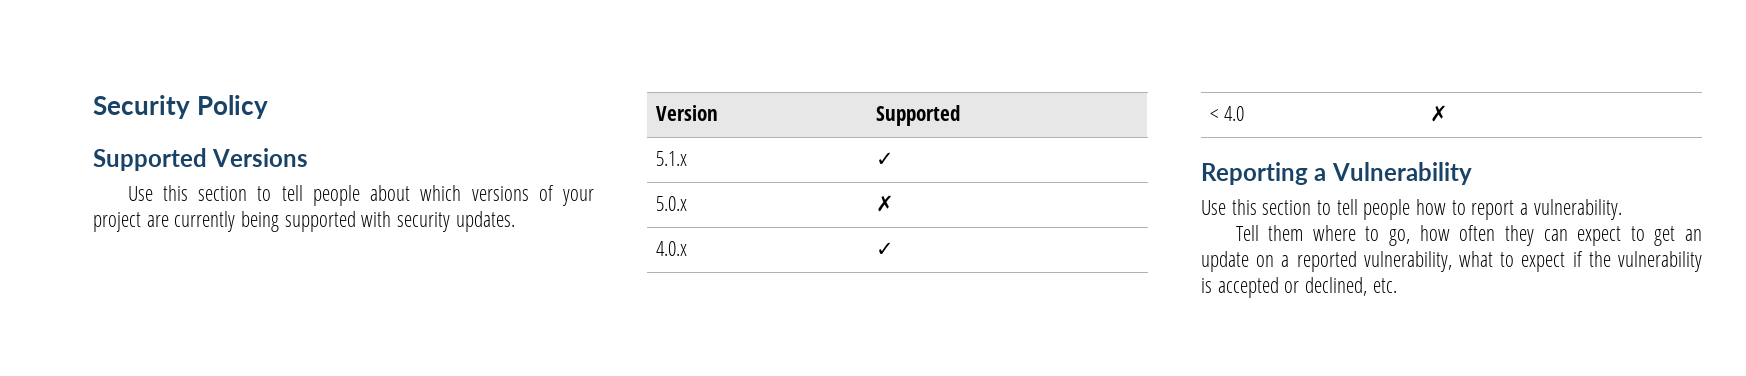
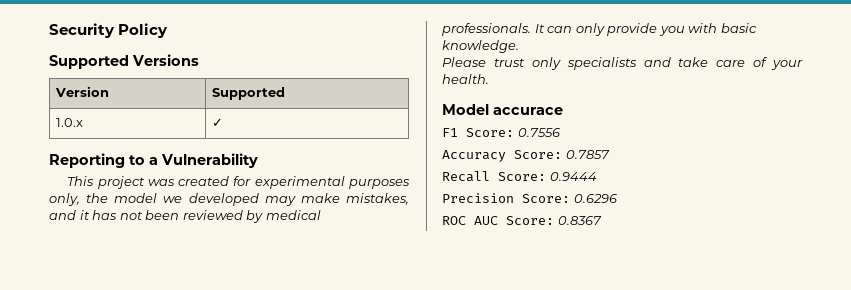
- Use this section to tell people about which versions of your project are currently being supported with security updates.
- 5.1.x | ✓
- 5.0.x | ✗
- 4.0.x | ✓
- < 4.0 | ✗
+ 1.0.x | ✓
- Reporting a Vulnerability
+ Reporting to a Vulnerability
- Use this section to tell people how to report a vulnerability.
- Tell them where to go, how often they can expect to get an update on a reported vulnerability, what to expect if the vulnerability is accepted or declined, etc.
+ This project was created for experimental purposes only, the model we developed may make mistakes, and it has not been reviewed by medical professionals. It can only provide you with basic knowledge.
+ Please trust only specialists and take care of your health.
+ Model accurace
+ F1 Score: 0.7556
+ Accuracy Score: 0.7857
+ Recall Score: 0.9444
+ Precision Score: 0.6296
+ ROC AUC Score: 0.8367

